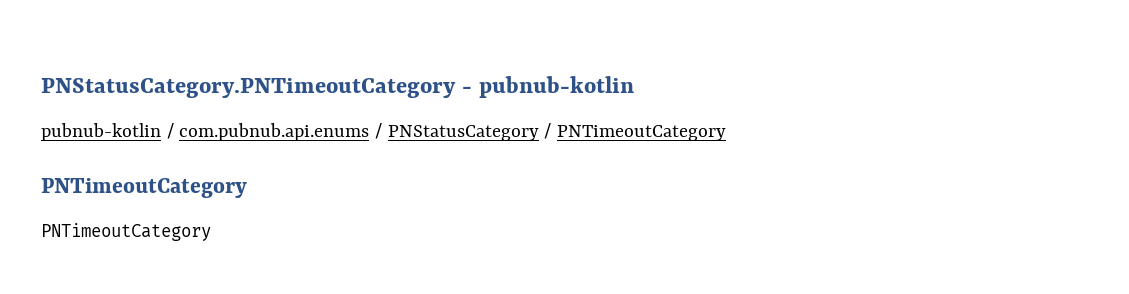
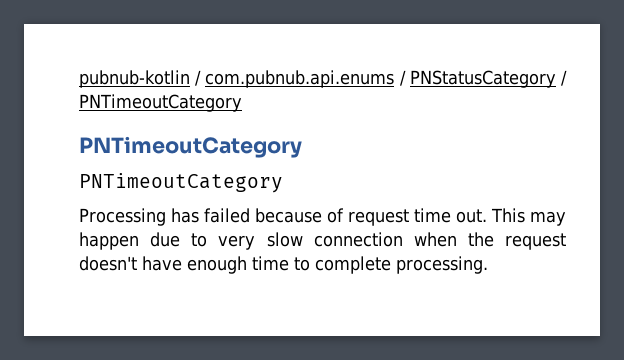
- PNStatusCategory.PNTimeoutCategory - pubnub-kotlin
+ Processing has failed because of request time out. This may happen due to very slow connection when the request doesn't have enough time to complete processing.

